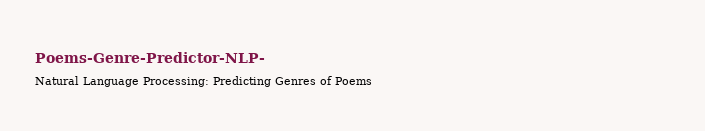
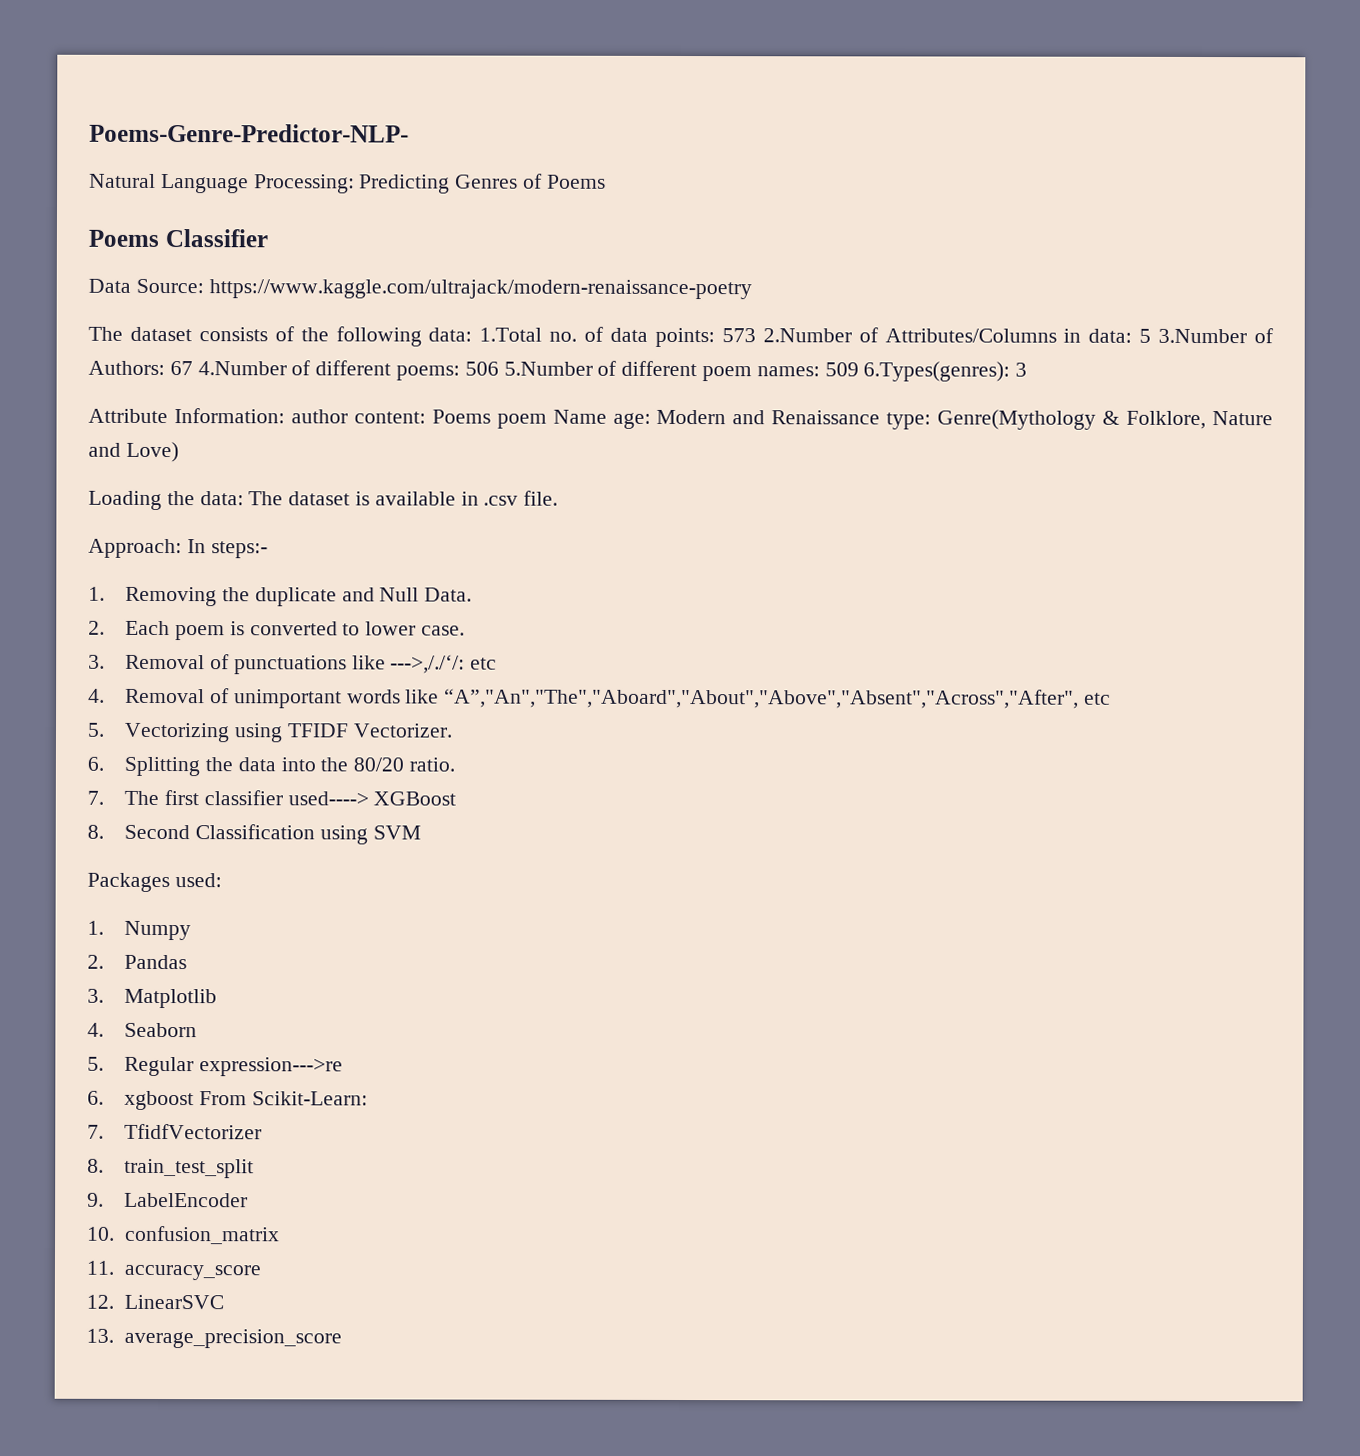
+ Poems Classifier
+ Data Source: https://www.kaggle.com/ultrajack/modern-renaissance-poetry
+ The dataset consists of the following data: 1.Total no. of data points: 573 2.Number of Attributes/Columns in data: 5 3.Number of Authors: 67 4.Number of different poems: 506 5.Number of different poem names: 509 6.Types(genres): 3
+ Attribute Information: author content: Poems poem Name age: Modern and Renaissance type: Genre(Mythology & Folklore, Nature and Love)
+ Loading the data: The dataset is available in .csv file.
+ Approach: In steps:-
+ 1. Removing the duplicate and Null Data.
+ 2. Each poem is converted to lower case.
+ 3. Removal of punctuations like --->,/./‘/: etc
+ 4. Removal of unimportant words like “A”,"An","The","Aboard","About","Above","Absent","Across","After", etc
+ 5. Vectorizing using TFIDF Vectorizer.
+ 6. Splitting the data into the 80/20 ratio.
+ 7. The first classifier used----> XGBoost
+ 8. Second Classification using SVM
+ Packages used:
+ 1. Numpy
+ 2. Pandas
+ 3. Matplotlib
+ 4. Seaborn
+ 5. Regular expression--->re
+ 6. xgboost From Scikit-Learn:
+ 7. TfidfVectorizer
+ 8. train_test_split
+ 9. LabelEncoder
+ 10. confusion_matrix
+ 11. accuracy_score
+ 12. LinearSVC
+ 13. average_precision_score

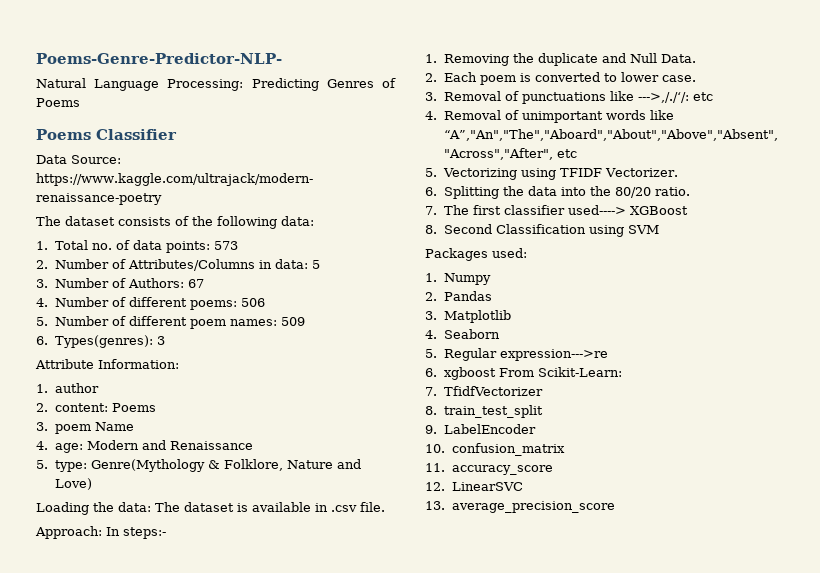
- The dataset consists of the following data: 1.Total no. of data points: 573 2.Number of Attributes/Columns in data: 5 3.Number of Authors: 67 4.Number of different poems: 506 5.Number of different poem names: 509 6.Types(genres): 3
+ The dataset consists of the following data:
+ 1. Total no. of data points: 573
+ 2. Number of Attributes/Columns in data: 5
+ 3. Number of Authors: 67
+ 4. Number of different poems: 506
+ 5. Number of different poem names: 509
+ 6. Types(genres): 3
- Attribute Information: author content: Poems poem Name age: Modern and Renaissance type: Genre(Mythology & Folklore, Nature and Love)
+ Attribute Information:
+ 1. author
+ 2. content: Poems
+ 3. poem Name
+ 4. age: Modern and Renaissance
+ 5. type: Genre(Mythology & Folklore, Nature and Love)

